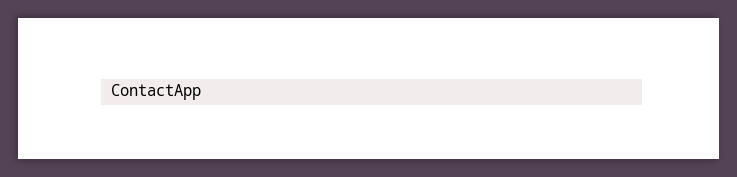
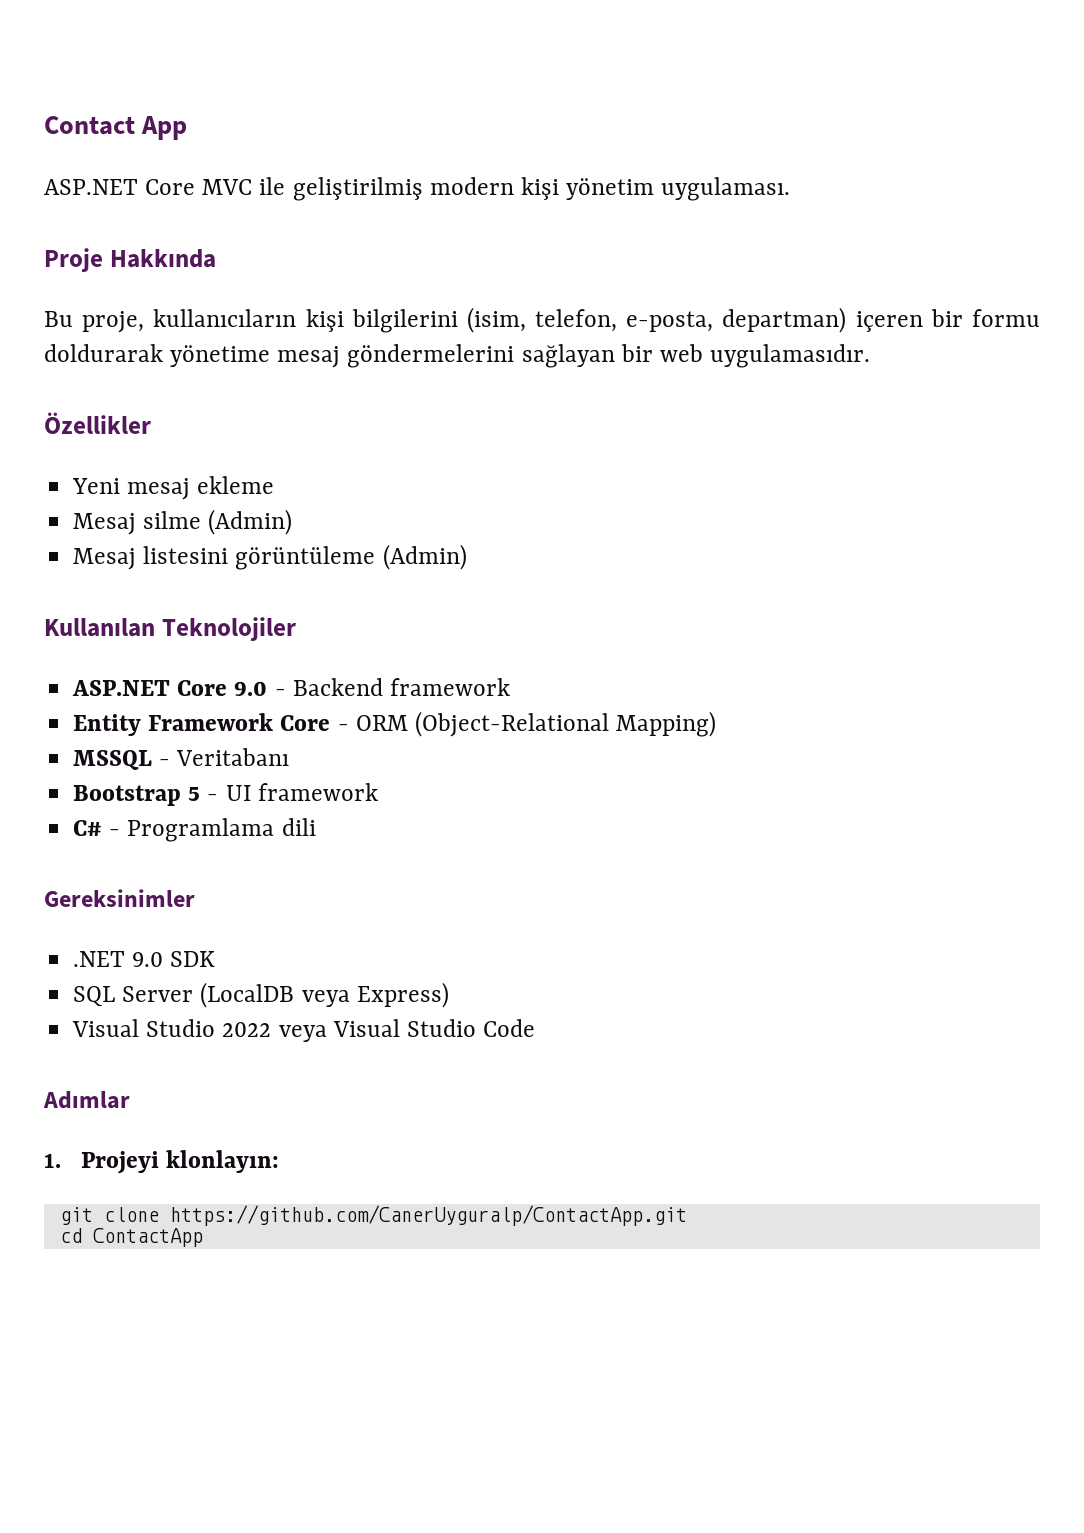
- ContactApp
+ Contact App
+ ASP.NET Core MVC ile geliştirilmiş modern kişi yönetim uygulaması.
+ Proje Hakkında
+ Bu proje, kullanıcıların kişi bilgilerini (isim, telefon, e-posta, departman) içeren bir formu doldurarak yönetime mesaj göndermelerini sağlayan bir web uygulamasıdır.
+ Özellikler
+ Yeni mesaj ekleme
+ Mesaj silme (Admin)
+ Mesaj listesini görüntüleme (Admin)
+ Kullanılan Teknolojiler
+ ASP.NET Core 9.0 - Backend framework
+ Entity Framework Core - ORM (Object-Relational Mapping)
+ MSSQL - Veritabanı
+ Bootstrap 5 - UI framework
+ C# - Programlama dili
+ Gereksinimler
+ .NET 9.0 SDK
+ SQL Server (LocalDB veya Express)
+ Visual Studio 2022 veya Visual Studio Code
+ Adımlar
+ 1. Projeyi klonlayın:
+ git clone https://github.com/CanerUyguralp/ContactApp.git
+ cd ContactApp

